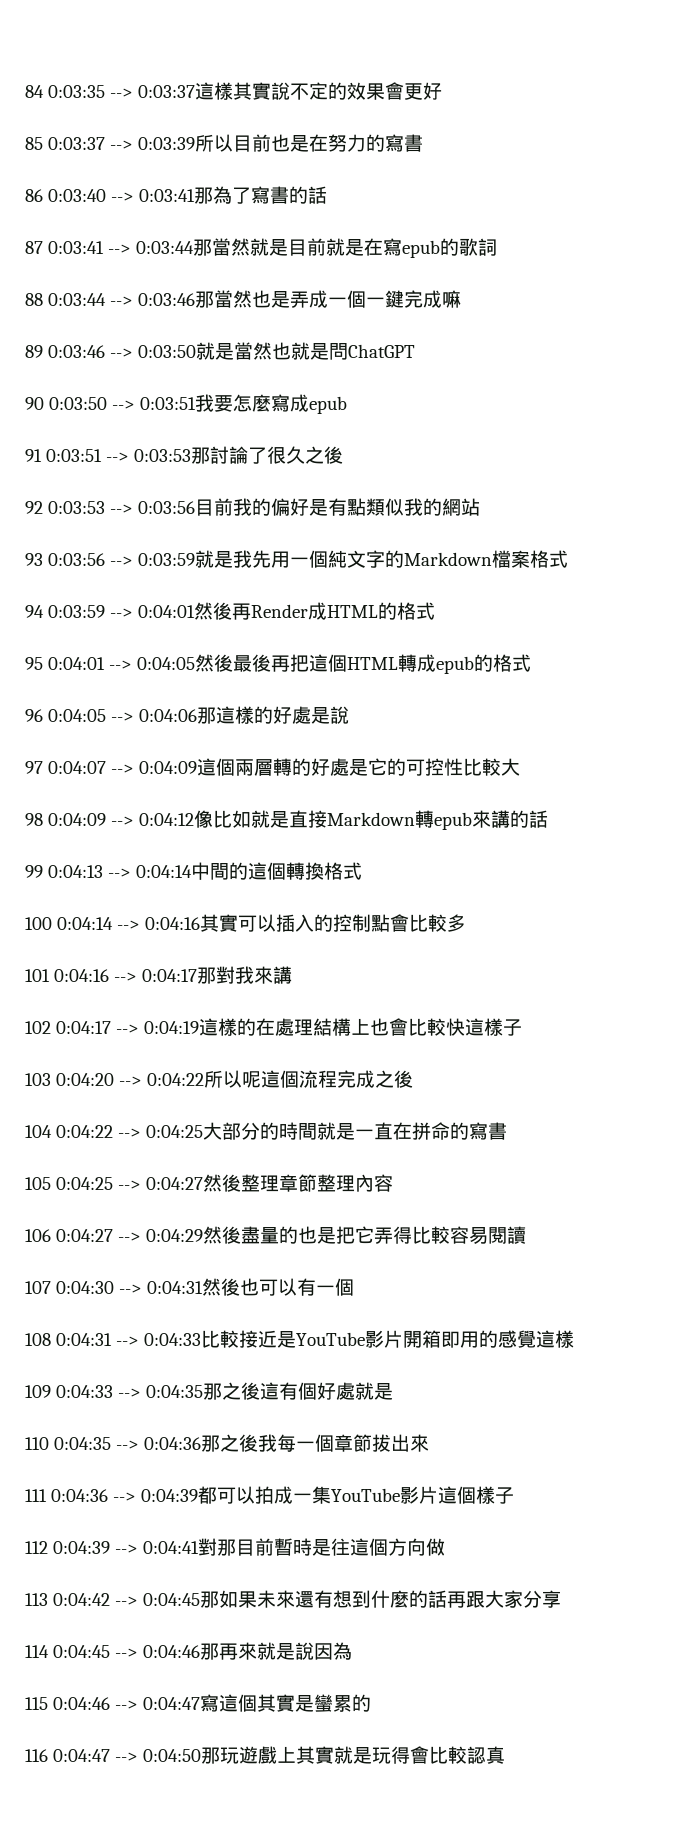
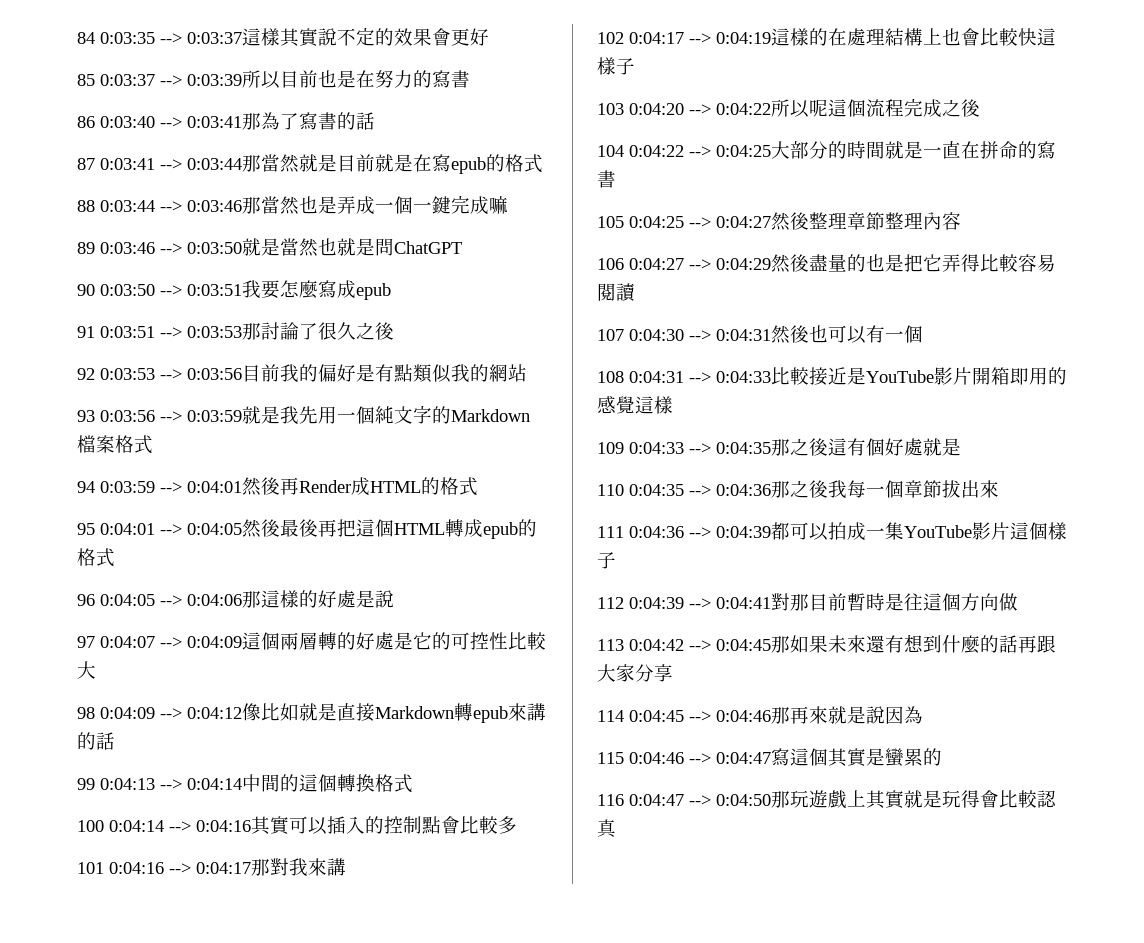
- 87 0:03:41 --> 0:03:44那當然就是目前就是在寫epub的歌詞
+ 87 0:03:41 --> 0:03:44那當然就是目前就是在寫epub的格式

